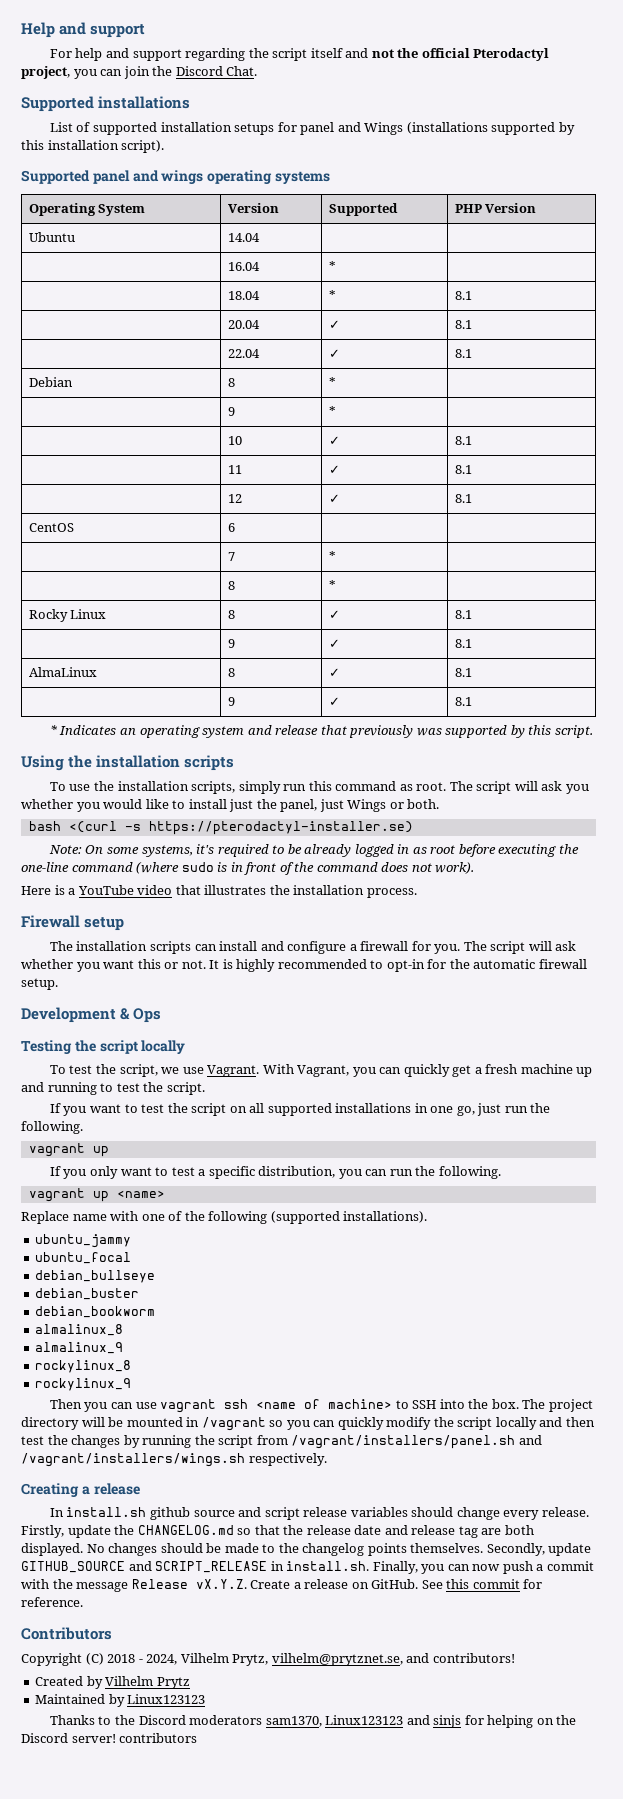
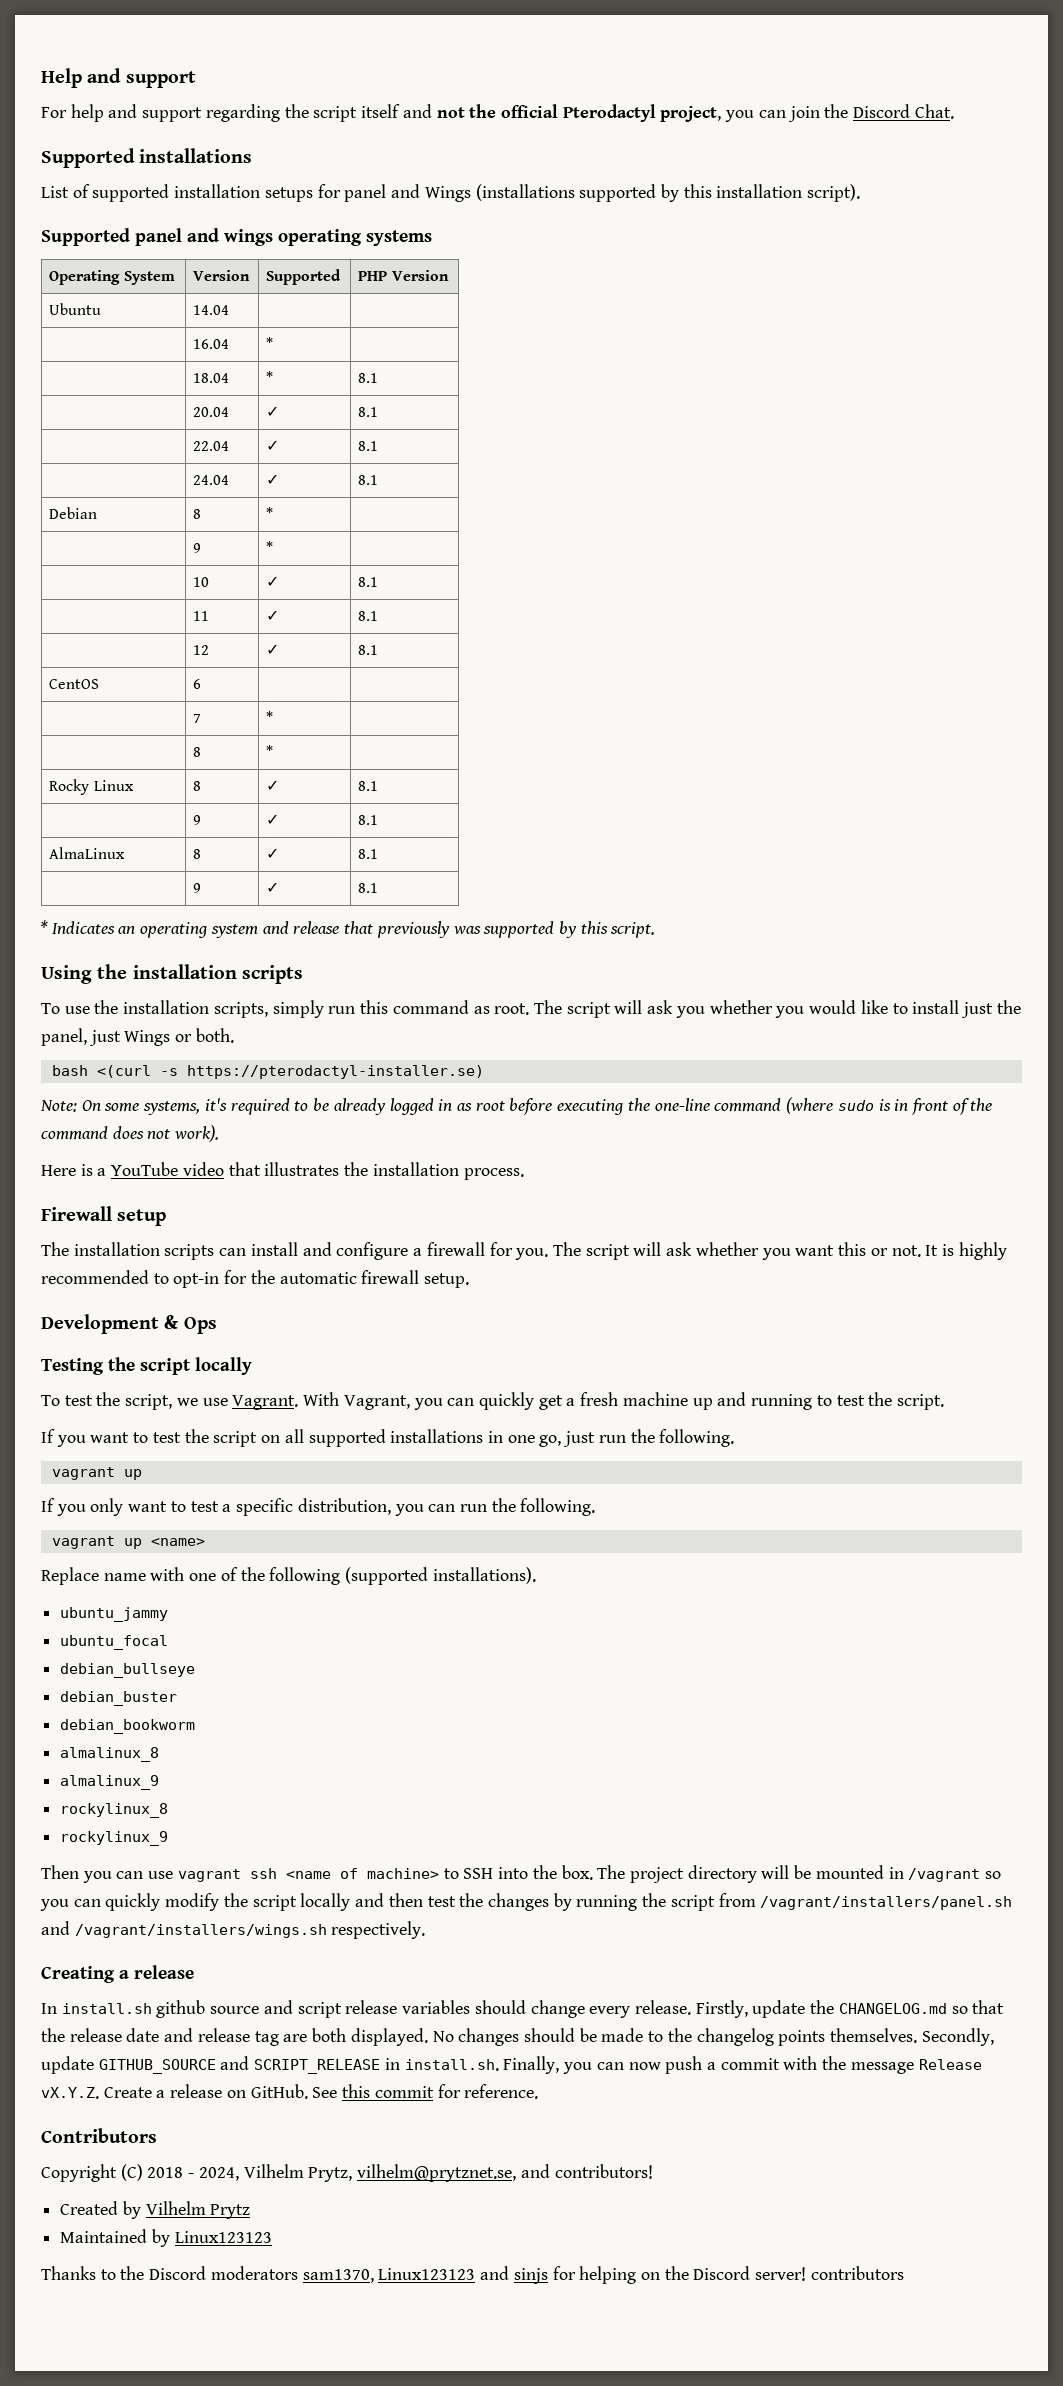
+ | 24.04 | ✓ | 8.1

